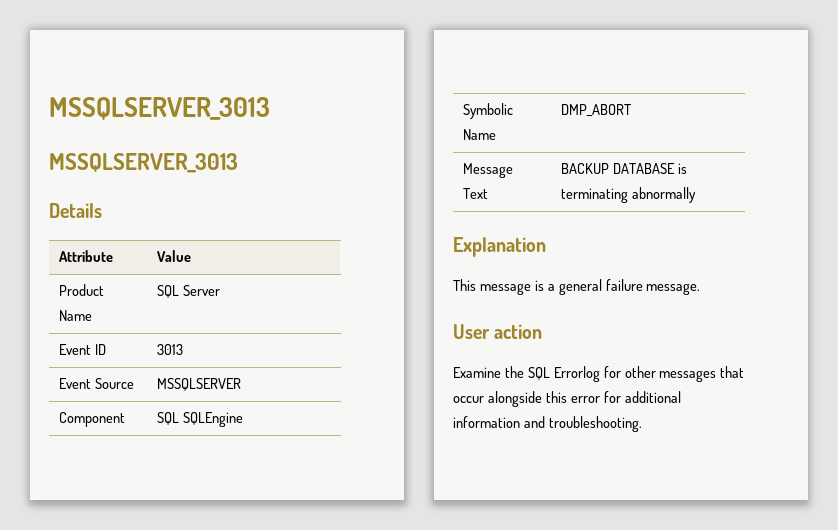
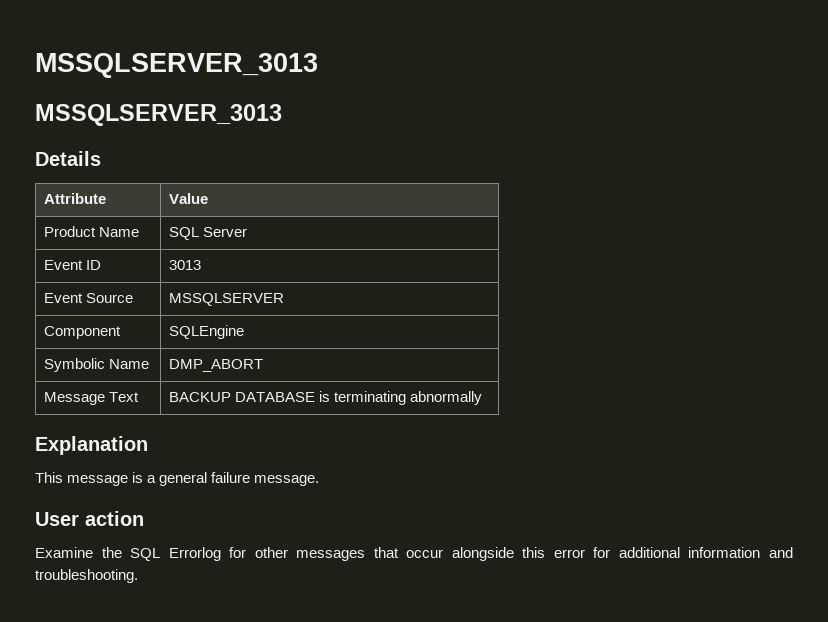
- Component | SQL SQLEngine
+ Component | SQLEngine

